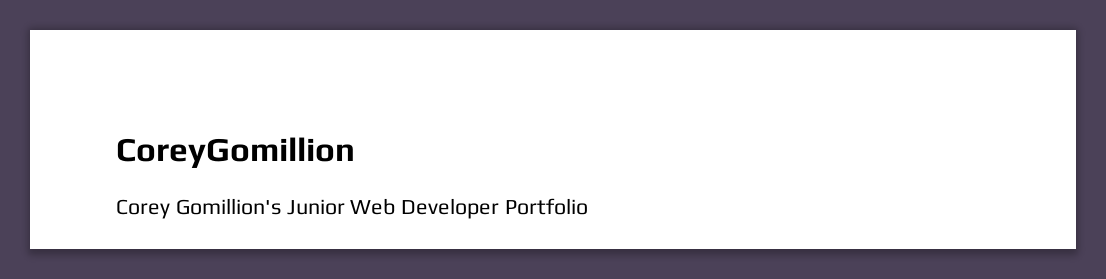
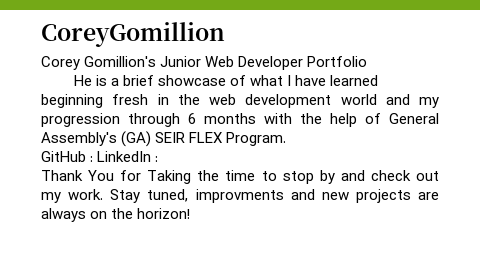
+ He is a brief showcase of what I have learned beginning fresh in the web development world and my progression through 6 months with the help of General Assembly's (GA) SEIR FLEX Program.
+ GitHub : LinkedIn :
+ Thank You for Taking the time to stop by and check out my work. Stay tuned, improvments and new projects are always on the horizon!

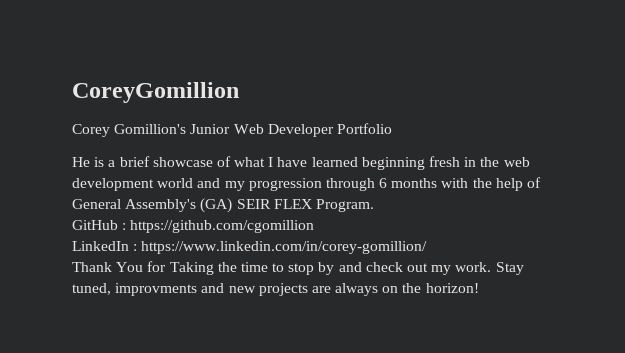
- GitHub : LinkedIn :
+ GitHub : https://github.com/cgomillion
+ LinkedIn : https://www.linkedin.com/in/corey-gomillion/

